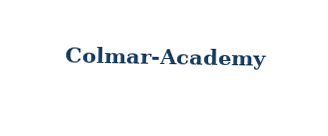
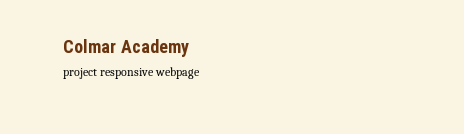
- Colmar-Academy
+ Colmar Academy
+ project responsive webpage

